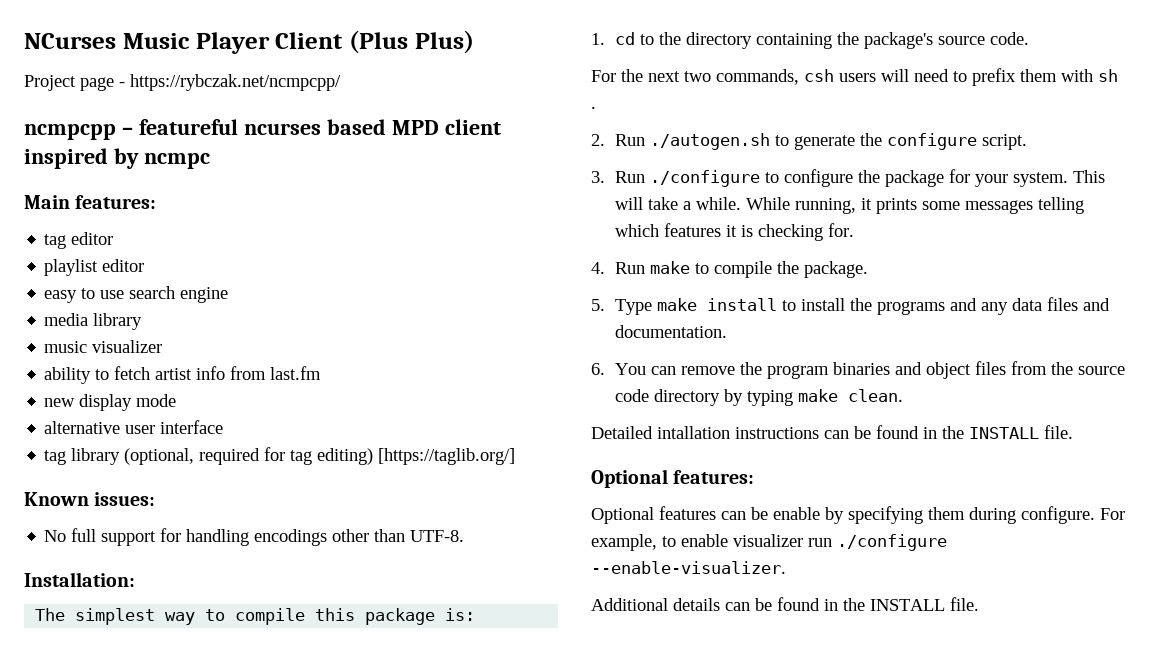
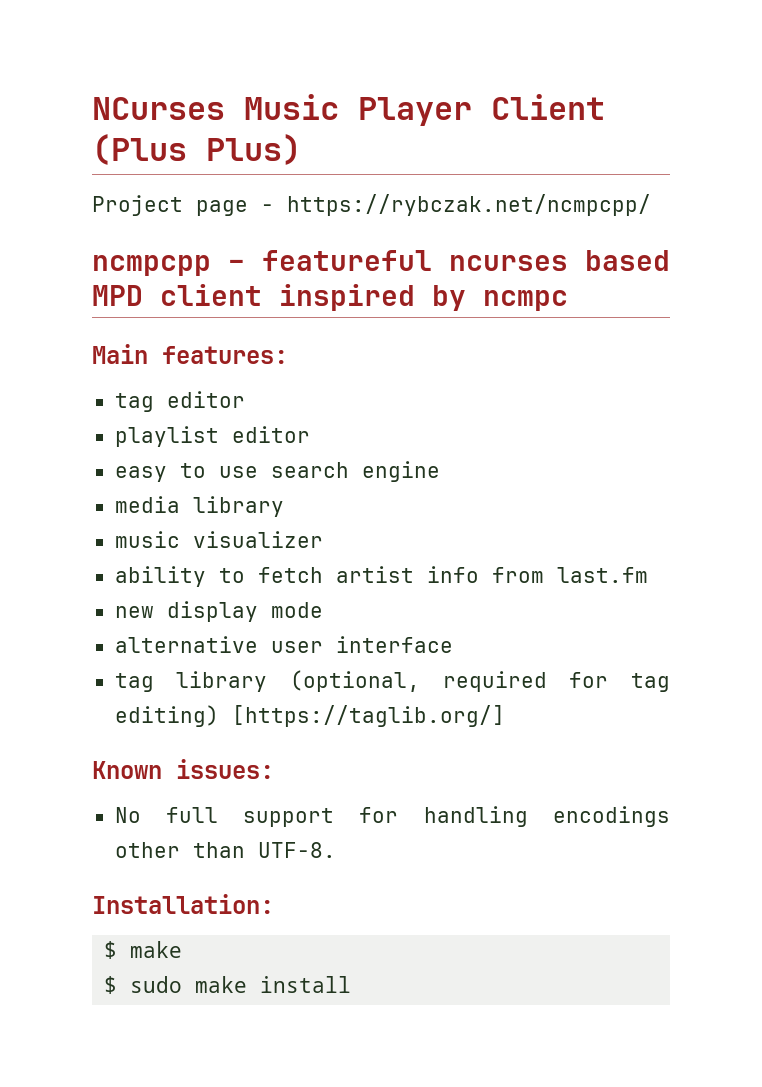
- The simplest way to compile this package is:
- 1. cd to the directory containing the package's source code.
- For the next two commands, csh users will need to prefix them with sh .
- 2. Run ./autogen.sh to generate the configure script.
- 3. Run ./configure to configure the package for your system. This will take a while. While running, it prints some messages telling which features it is checking for.
- 4. Run make to compile the package.
- 5. Type make install to install the programs and any data files and documentation.
- 6. You can remove the program binaries and object files from the source code directory by typing make clean.
- Detailed intallation instructions can be found in the INSTALL file.
- Optional features:
- Optional features can be enable by specifying them during configure. For example, to enable visualizer run ./configure --enable-visualizer.
- Additional details can be found in the INSTALL file.
+ $ make
+ $ sudo make install

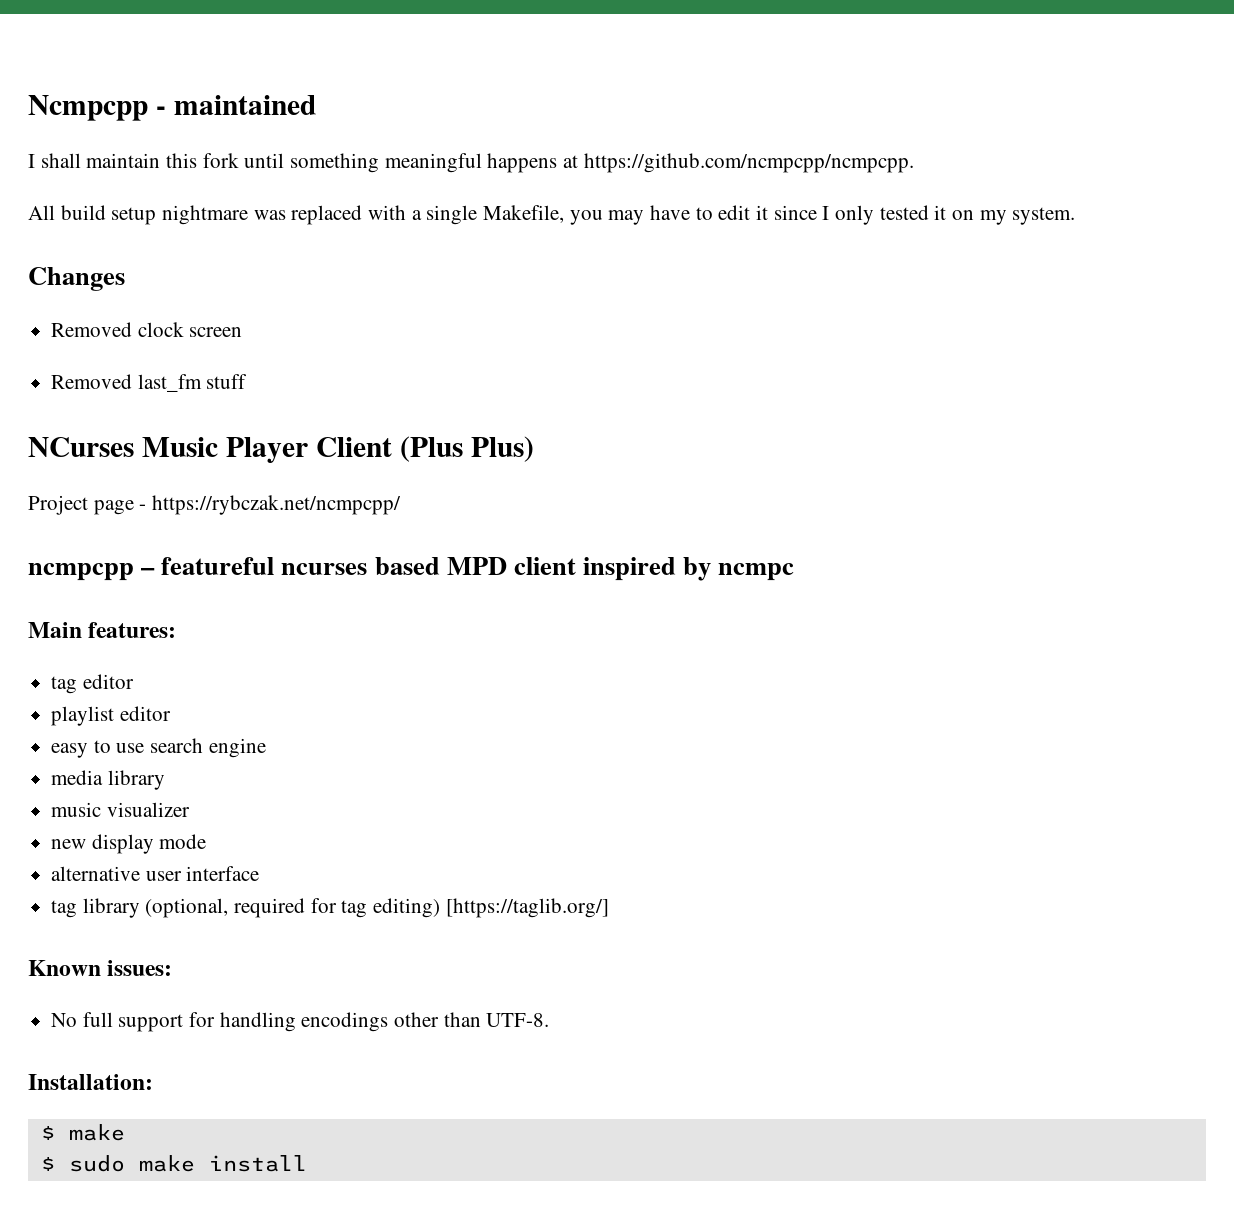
+ Ncmpcpp - maintained
+ I shall maintain this fork until something meaningful happens at https://github.com/ncmpcpp/ncmpcpp.
+ All build setup nightmare was replaced with a single Makefile, you may have to edit it since I only tested it on my system.
+ Changes
+ Removed clock screen
+ Removed last_fm stuff
- ability to fetch artist info from last.fm

